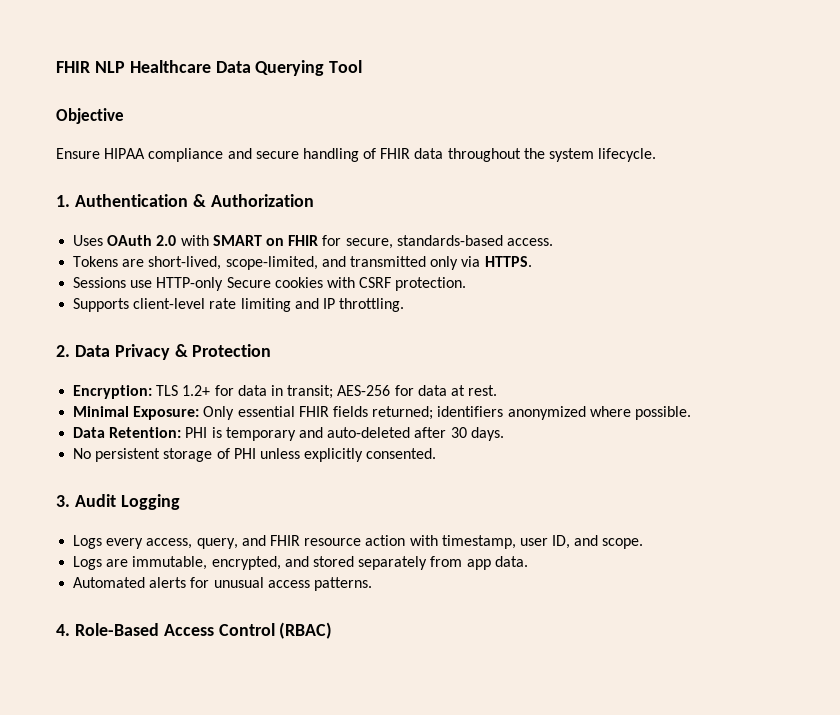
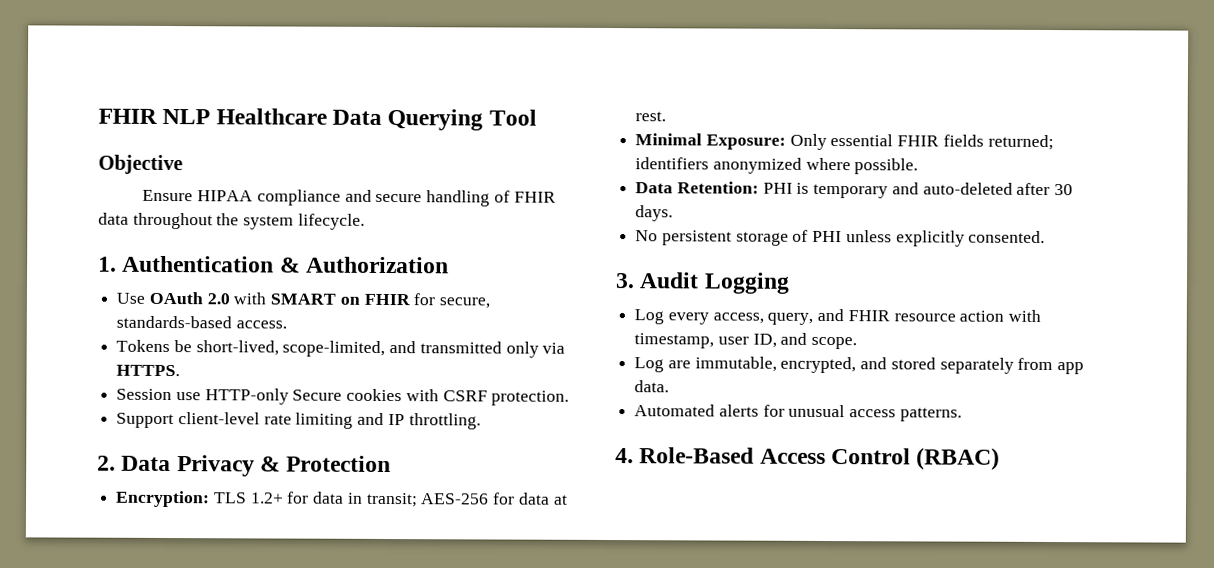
- Uses OAuth 2.0 with SMART on FHIR for secure, standards-based access.
+ Use OAuth 2.0 with SMART on FHIR for secure, standards-based access.
- Tokens are short-lived, scope-limited, and transmitted only via HTTPS.
+ Tokens be short-lived, scope-limited, and transmitted only via HTTPS.
- Sessions use HTTP-only Secure cookies with CSRF protection.
+ Session use HTTP-only Secure cookies with CSRF protection.
- Supports client-level rate limiting and IP throttling.
+ Support client-level rate limiting and IP throttling.
- Logs every access, query, and FHIR resource action with timestamp, user ID, and scope.
+ Log every access, query, and FHIR resource action with timestamp, user ID, and scope.
- Logs are immutable, encrypted, and stored separately from app data.
+ Log are immutable, encrypted, and stored separately from app data.

